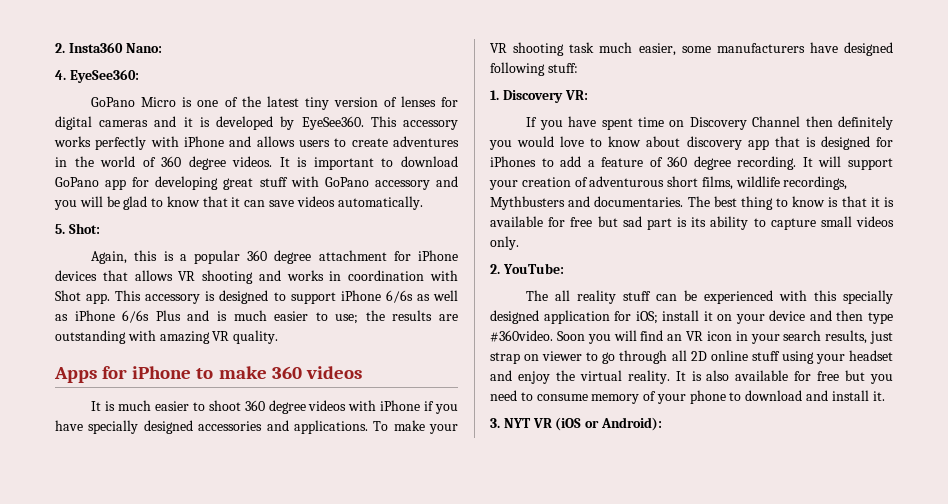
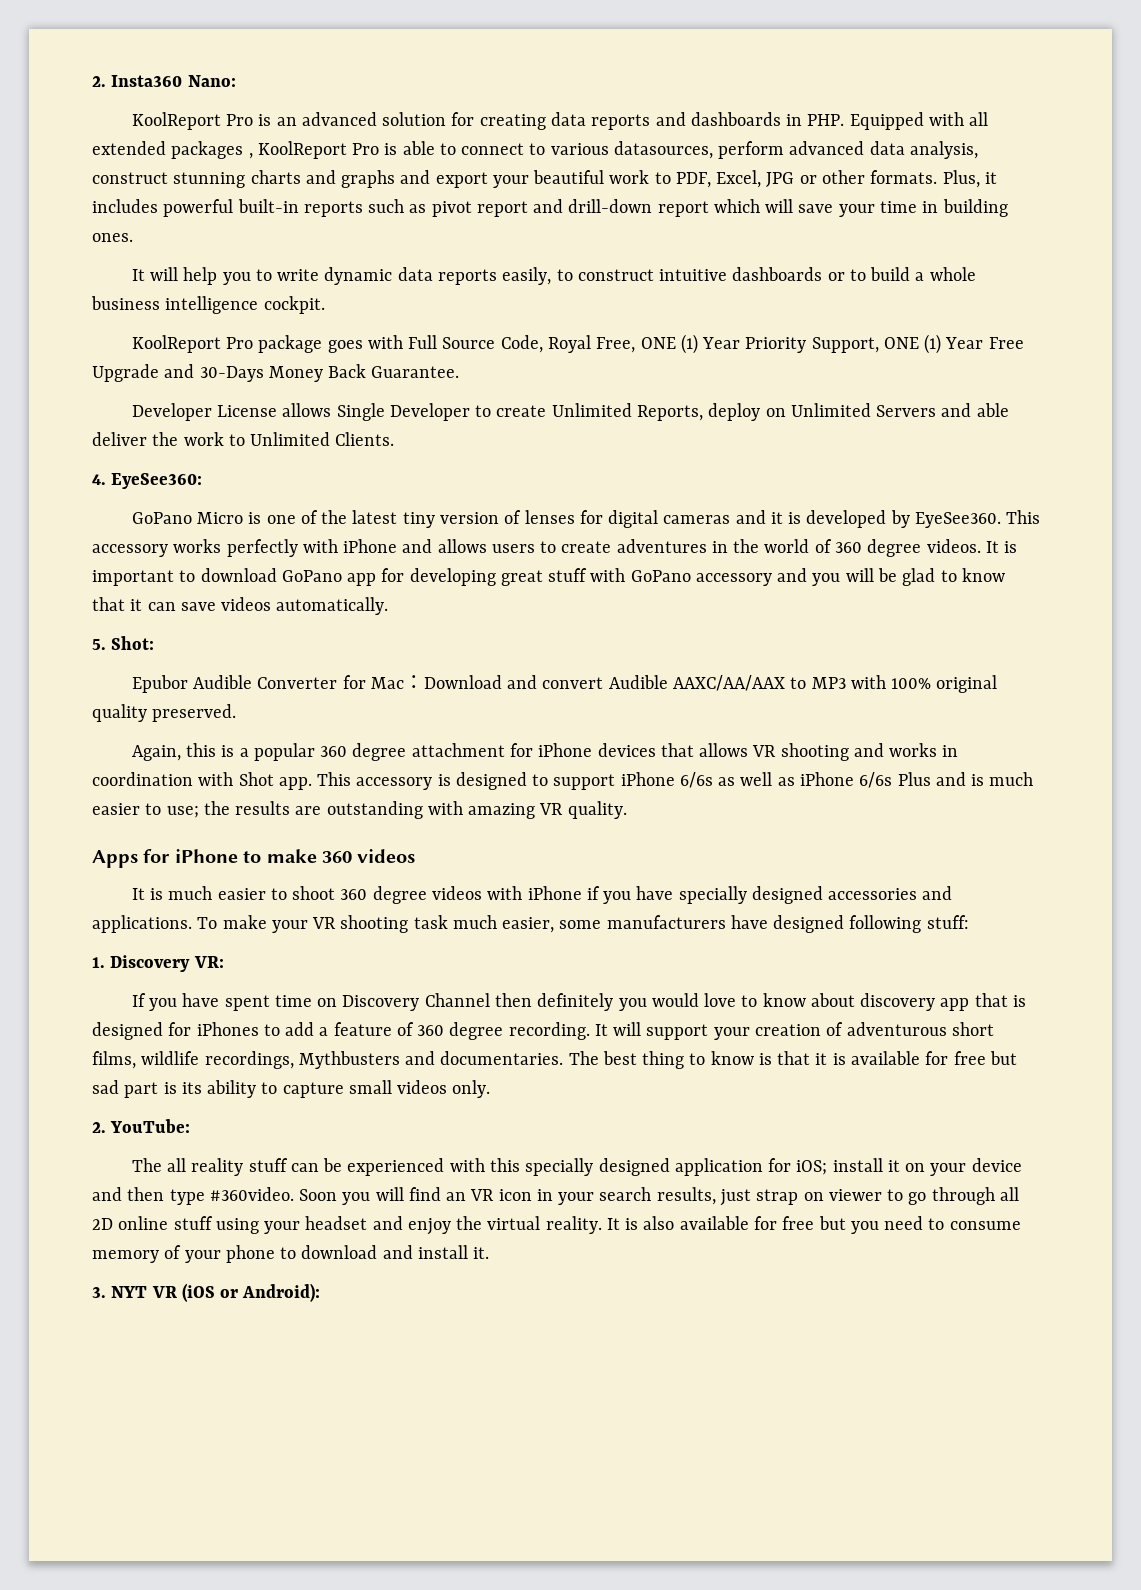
+ KoolReport Pro is an advanced solution for creating data reports and dashboards in PHP. Equipped with all extended packages , KoolReport Pro is able to connect to various datasources, perform advanced data analysis, construct stunning charts and graphs and export your beautiful work to PDF, Excel, JPG or other formats. Plus, it includes powerful built-in reports such as pivot report and drill-down report which will save your time in building ones.
+ It will help you to write dynamic data reports easily, to construct intuitive dashboards or to build a whole business intelligence cockpit.
+ KoolReport Pro package goes with Full Source Code, Royal Free, ONE (1) Year Priority Support, ONE (1) Year Free Upgrade and 30-Days Money Back Guarantee.
+ Developer License allows Single Developer to create Unlimited Reports, deploy on Unlimited Servers and able deliver the work to Unlimited Clients.
+ Epubor Audible Converter for Mac：Download and convert Audible AAXC/AA/AAX to MP3 with 100% original quality preserved.

